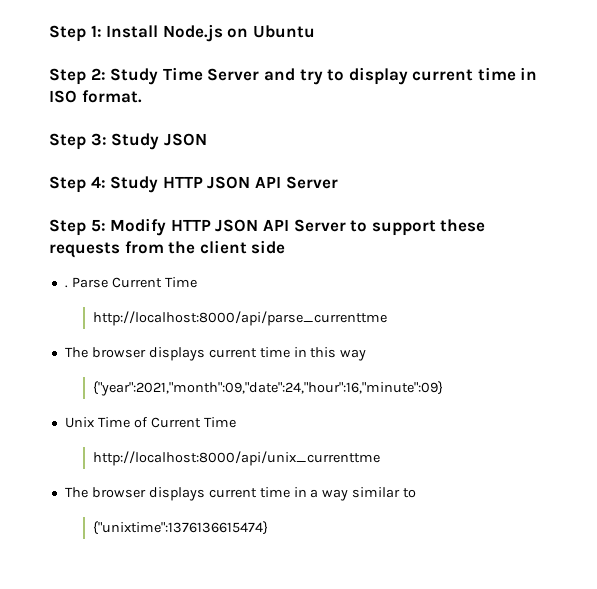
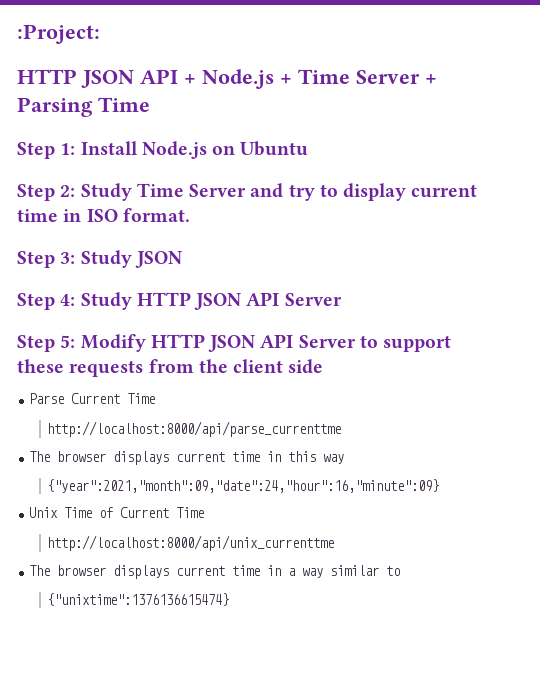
+ :Project:
+ HTTP JSON API + Node.js + Time Server + Parsing Time
- .

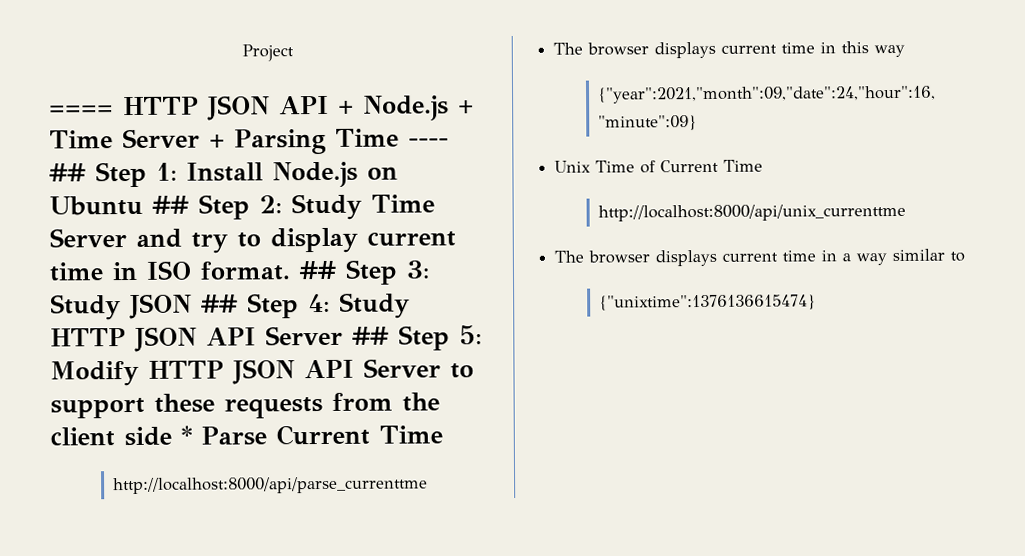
- :Project:
- HTTP JSON API + Node.js + Time Server + Parsing Time
- Step 1: Install Node.js on Ubuntu
- Step 2: Study Time Server and try to display current time in ISO format.
- Step 3: Study JSON
- Step 4: Study HTTP JSON API Server
- Step 5: Modify HTTP JSON API Server to support these requests from the client side
- Parse Current Time
+ Project
+ ==== HTTP JSON API + Node.js + Time Server + Parsing Time ---- ## Step 1: Install Node.js on Ubuntu ## Step 2: Study Time Server and try to display current time in ISO format. ## Step 3: Study JSON ## Step 4: Study HTTP JSON API Server ## Step 5: Modify HTTP JSON API Server to support these requests from the client side * Parse Current Time

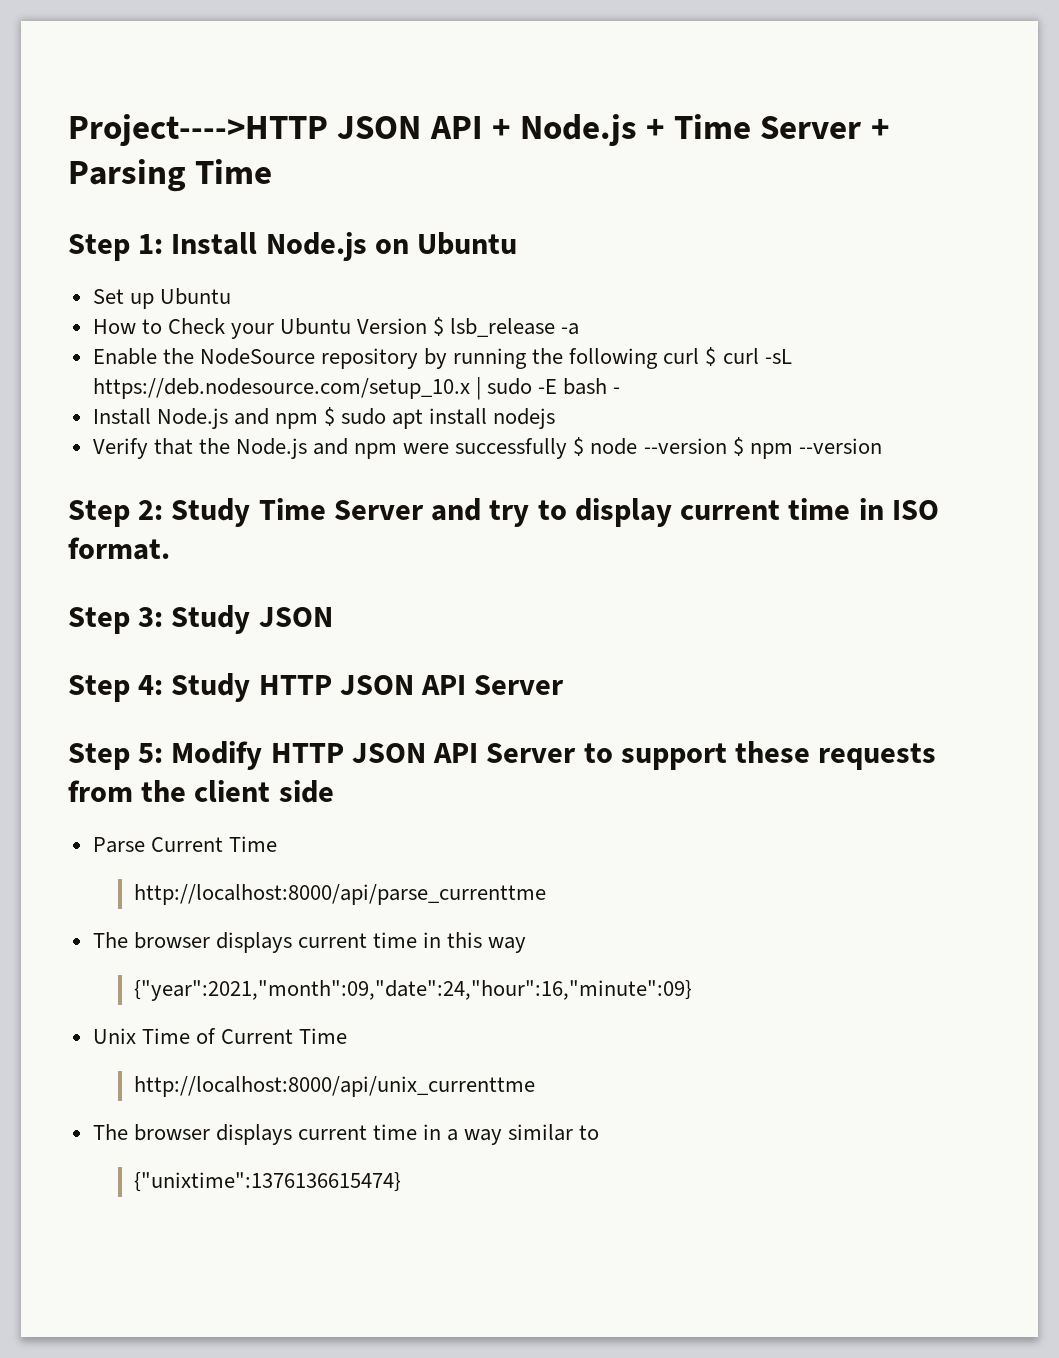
- Project
- ==== HTTP JSON API + Node.js + Time Server + Parsing Time ---- ## Step 1: Install Node.js on Ubuntu ## Step 2: Study Time Server and try to display current time in ISO format. ## Step 3: Study JSON ## Step 4: Study HTTP JSON API Server ## Step 5: Modify HTTP JSON API Server to support these requests from the client side * Parse Current Time
+ Project---->HTTP JSON API + Node.js + Time Server + Parsing Time
+ Step 1: Install Node.js on Ubuntu
+ Set up Ubuntu
+ How to Check your Ubuntu Version $ lsb_release -a
+ Enable the NodeSource repository by running the following curl $ curl -sL https://deb.nodesource.com/setup_10.x | sudo -E bash -
+ Install Node.js and npm $ sudo apt install nodejs
+ Verify that the Node.js and npm were successfully $ node --version $ npm --version
+ Step 2: Study Time Server and try to display current time in ISO format.
+ Step 3: Study JSON
+ Step 4: Study HTTP JSON API Server
+ Step 5: Modify HTTP JSON API Server to support these requests from the client side
+ Parse Current Time

